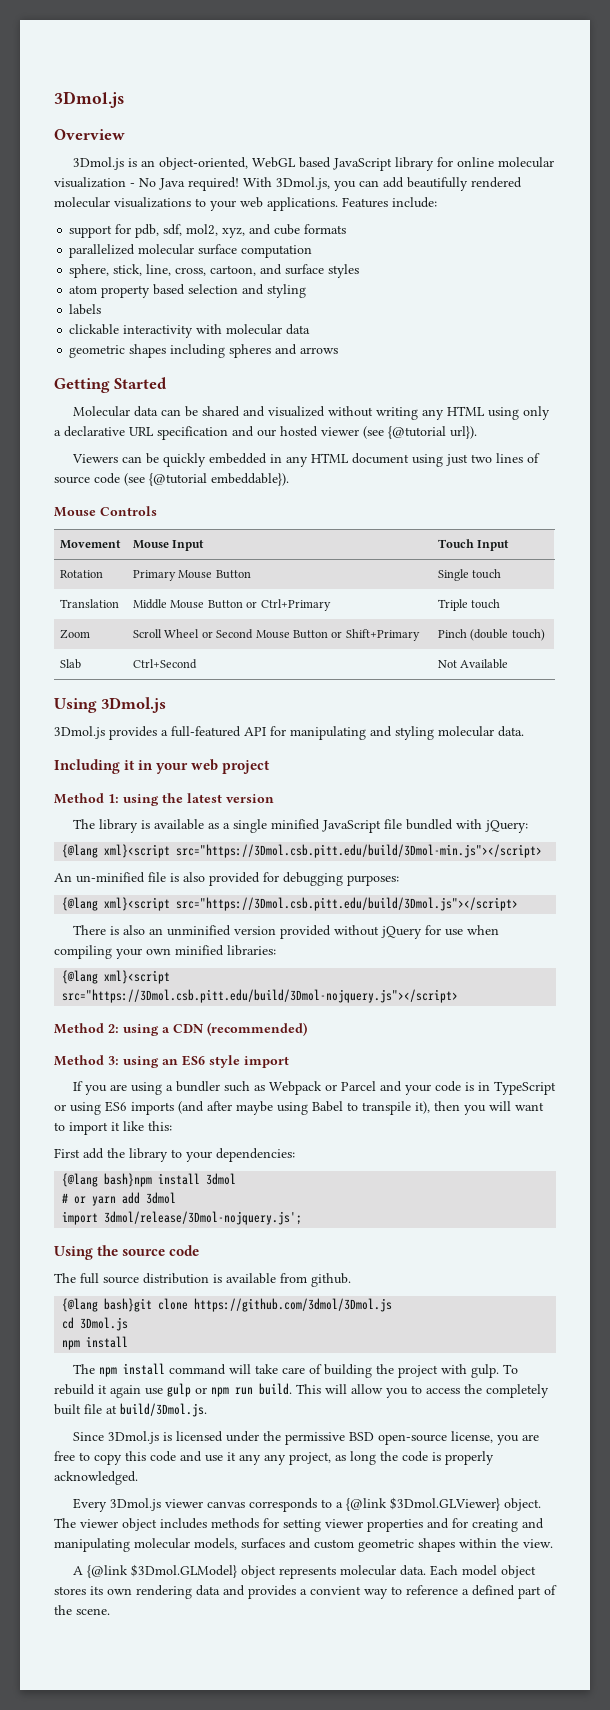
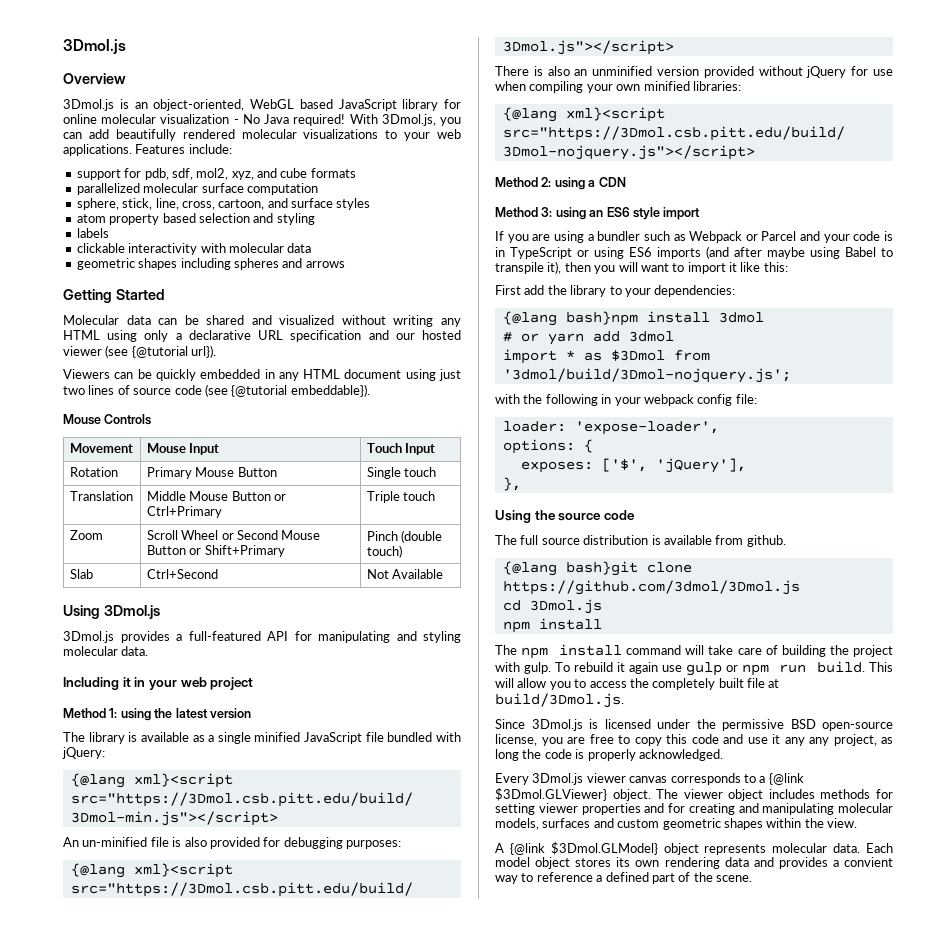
- Method 2: using a CDN (recommended)
+ Method 2: using a CDN
- import 3dmol/release/3Dmol-nojquery.js';
+ import * as $3Dmol from '3dmol/build/3Dmol-nojquery.js';
+ with the following in your webpack config file:
+ loader: 'expose-loader',
+ options: {
+ exposes: ['$', 'jQuery'],
+ },

